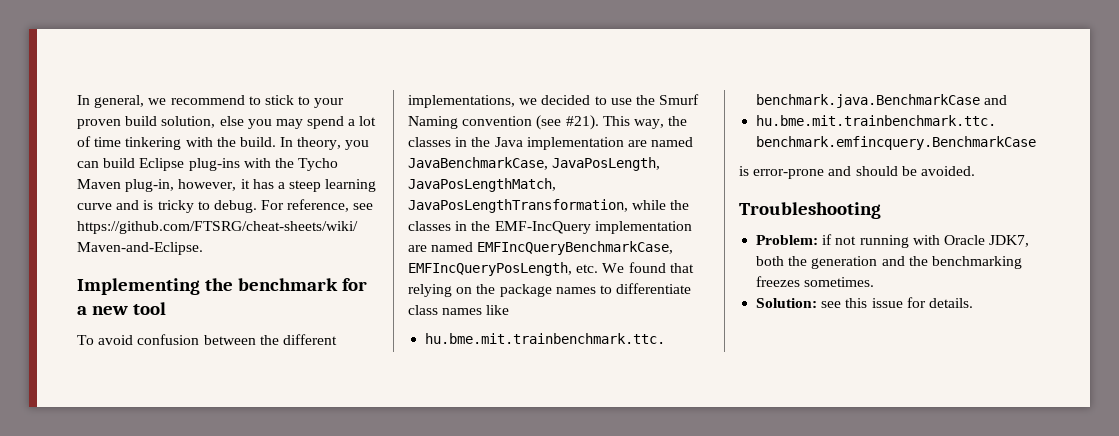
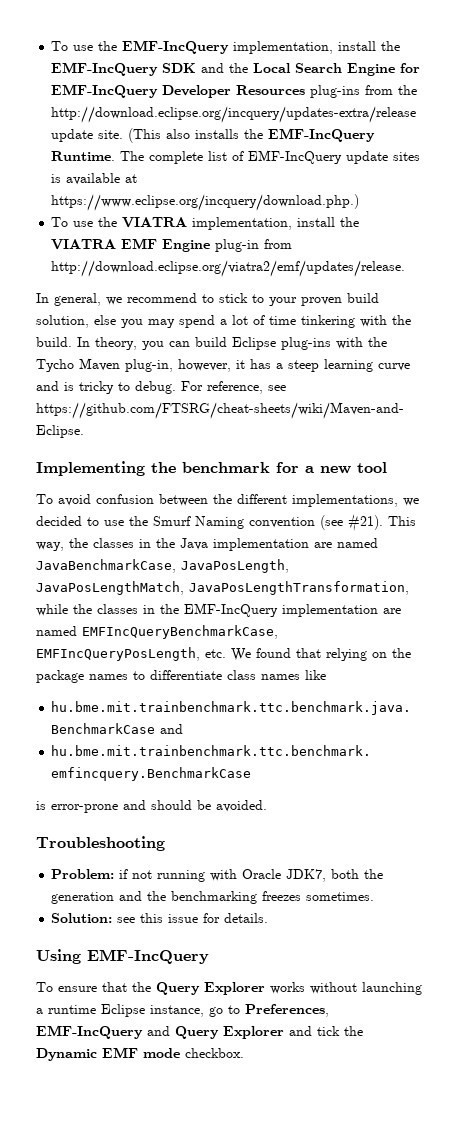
+ To use the EMF-IncQuery implementation, install the EMF-IncQuery SDK and the Local Search Engine for EMF-IncQuery Developer Resources plug-ins from the http://download.eclipse.org/incquery/updates-extra/release update site. (This also installs the EMF-IncQuery Runtime. The complete list of EMF-IncQuery update sites is available at https://www.eclipse.org/incquery/download.php.)
+ To use the VIATRA implementation, install the VIATRA EMF Engine plug-in from http://download.eclipse.org/viatra2/emf/updates/release.
+ Using EMF-IncQuery
+ To ensure that the Query Explorer works without launching a runtime Eclipse instance, go to Preferences, EMF-IncQuery and Query Explorer and tick the Dynamic EMF mode checkbox.

